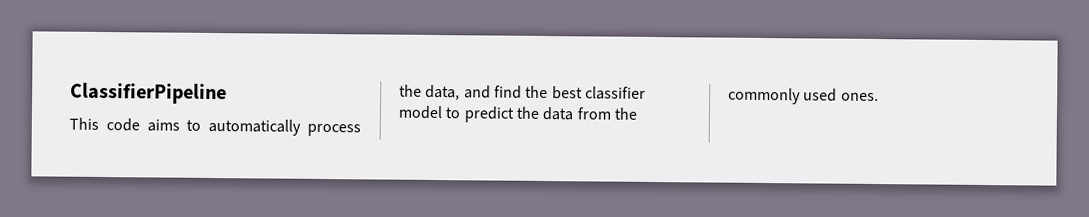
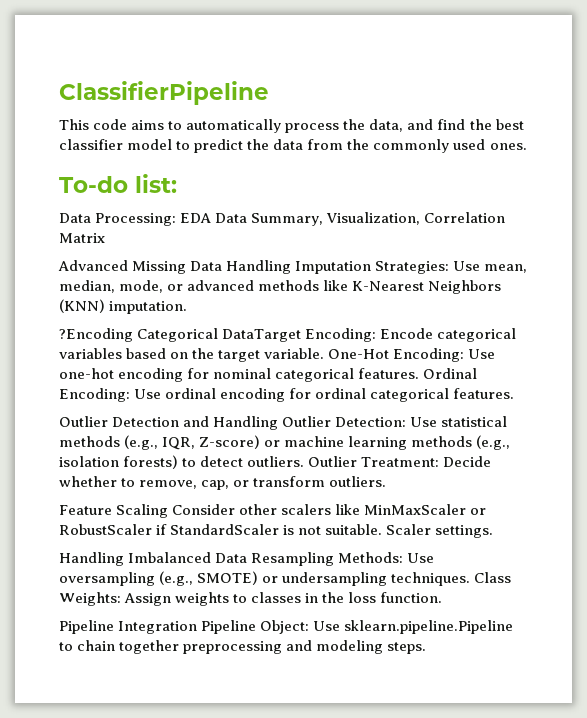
+ To-do list:
+ Data Processing: EDA Data Summary, Visualization, Correlation Matrix
+ Advanced Missing Data Handling Imputation Strategies: Use mean, median, mode, or advanced methods like K-Nearest Neighbors (KNN) imputation.
+ ?Encoding Categorical DataTarget Encoding: Encode categorical variables based on the target variable. One-Hot Encoding: Use one-hot encoding for nominal categorical features. Ordinal Encoding: Use ordinal encoding for ordinal categorical features.
+ Outlier Detection and Handling Outlier Detection: Use statistical methods (e.g., IQR, Z-score) or machine learning methods (e.g., isolation forests) to detect outliers. Outlier Treatment: Decide whether to remove, cap, or transform outliers.
+ Feature Scaling Consider other scalers like MinMaxScaler or RobustScaler if StandardScaler is not suitable. Scaler settings.
+ Handling Imbalanced Data Resampling Methods: Use oversampling (e.g., SMOTE) or undersampling techniques. Class Weights: Assign weights to classes in the loss function.
+ Pipeline Integration Pipeline Object: Use sklearn.pipeline.Pipeline to chain together preprocessing and modeling steps.

